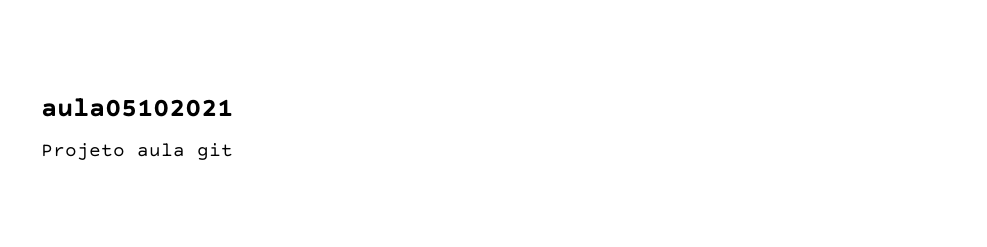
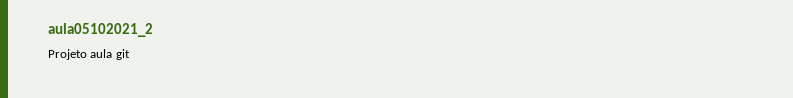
- aula05102021
+ aula05102021_2

